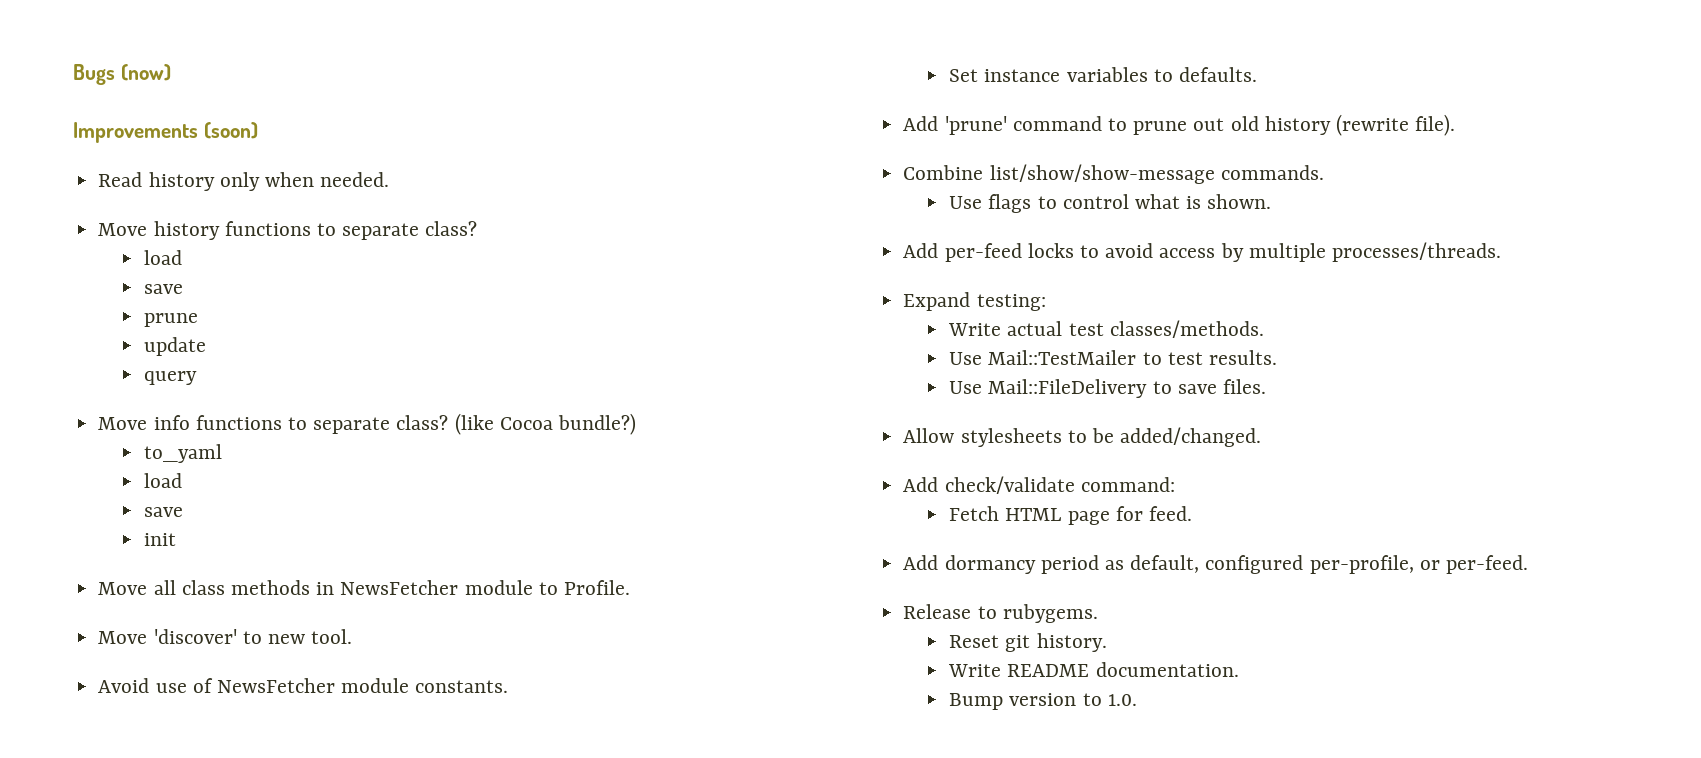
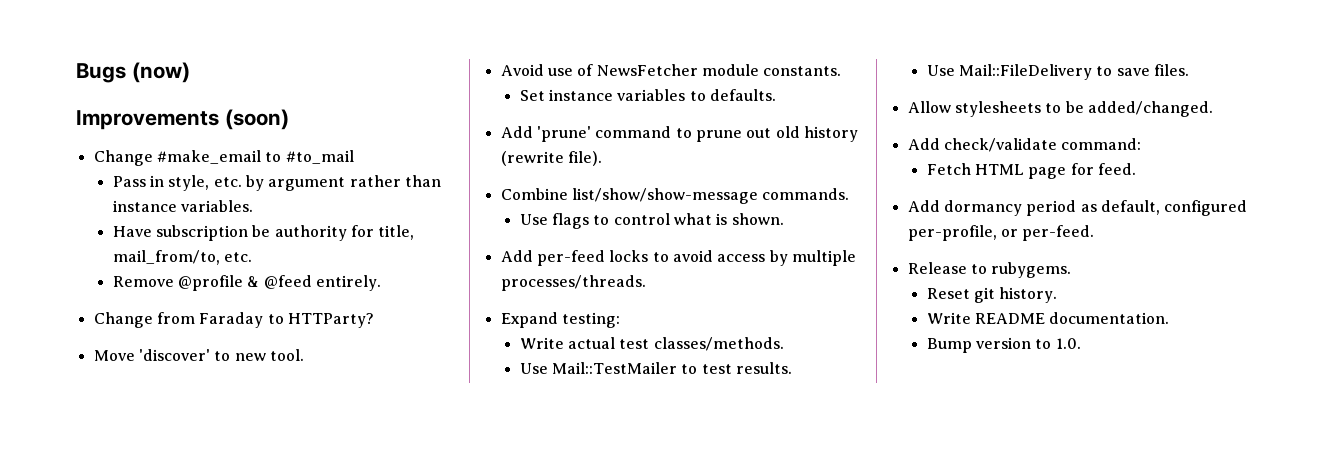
- Read history only when needed.
- Move history functions to separate class?
- load
- save
- prune
- update
- query
- Move info functions to separate class? (like Cocoa bundle?)
- to_yaml
- load
- save
- init
- Move all class methods in NewsFetcher module to Profile.
+ Change #make_email to #to_mail
+ Pass in style, etc. by argument rather than instance variables.
+ Have subscription be authority for title, mail_from/to, etc.
+ Remove @profile & @feed entirely.
+ Change from Faraday to HTTParty?

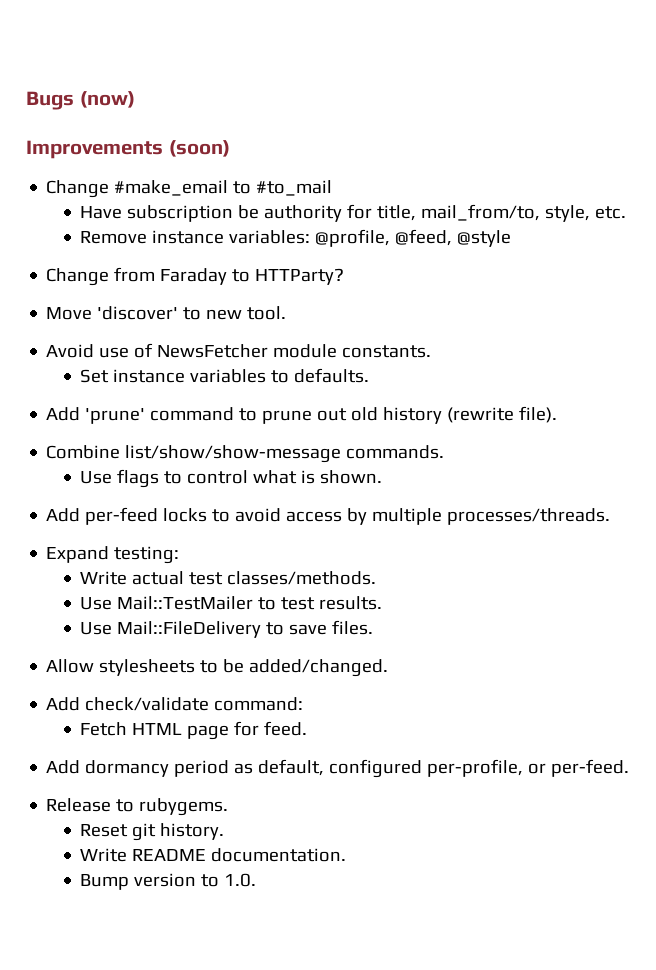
- Pass in style, etc. by argument rather than instance variables.
- Have subscription be authority for title, mail_from/to, etc.
+ Have subscription be authority for title, mail_from/to, style, etc.
- Remove @profile & @feed entirely.
+ Remove instance variables: @profile, @feed, @style

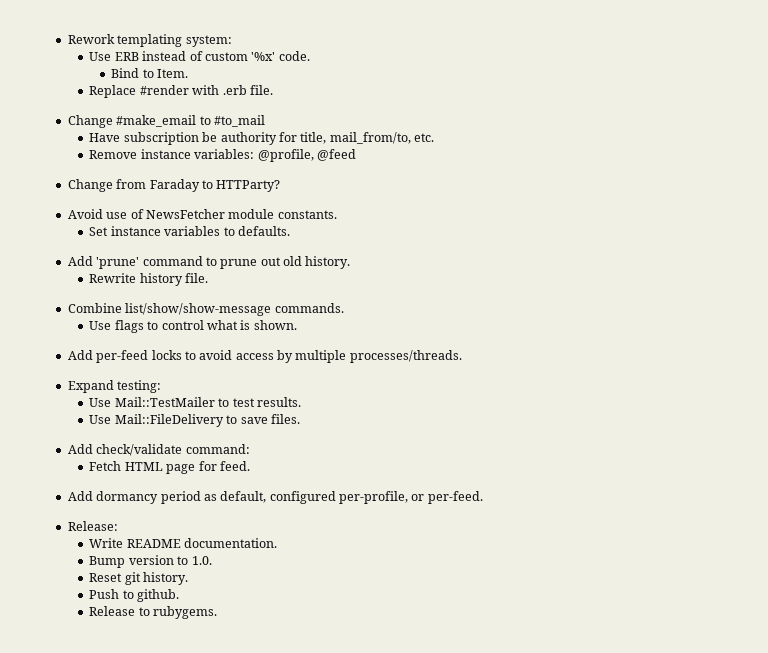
- Bugs (now)
- Improvements (soon)
+ Rework templating system:
+ Use ERB instead of custom '%x' code.
+ Bind to Item.
+ Replace #render with .erb file.
- Have subscription be authority for title, mail_from/to, style, etc.
+ Have subscription be authority for title, mail_from/to, etc.
- Remove instance variables: @profile, @feed, @style
+ Remove instance variables: @profile, @feed
- Move 'discover' to new tool.
- Add 'prune' command to prune out old history (rewrite file).
+ Add 'prune' command to prune out old history.
+ Rewrite history file.
- Write actual test classes/methods.
- Allow stylesheets to be added/changed.
- Release to rubygems.
- Reset git history.
+ Release:
+ Reset git history.
+ Push to github.
+ Release to rubygems.

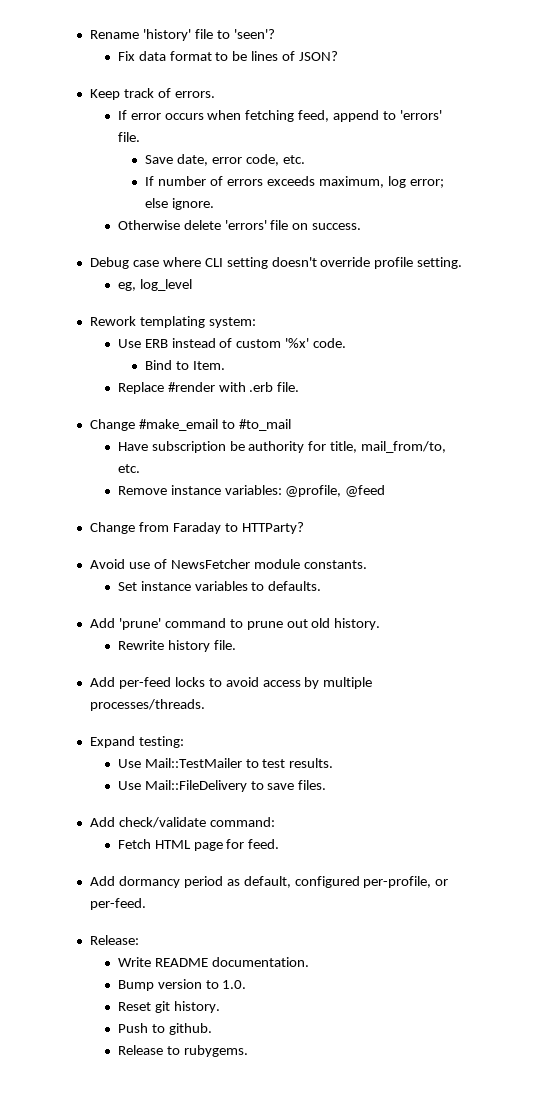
+ Rename 'history' file to 'seen'?
+ Fix data format to be lines of JSON?
+ Keep track of errors.
+ If error occurs when fetching feed, append to 'errors' file.
+ Save date, error code, etc.
+ If number of errors exceeds maximum, log error; else ignore.
+ Otherwise delete 'errors' file on success.
+ Debug case where CLI setting doesn't override profile setting.
+ eg, log_level
- Combine list/show/show-message commands.
- Use flags to control what is shown.

